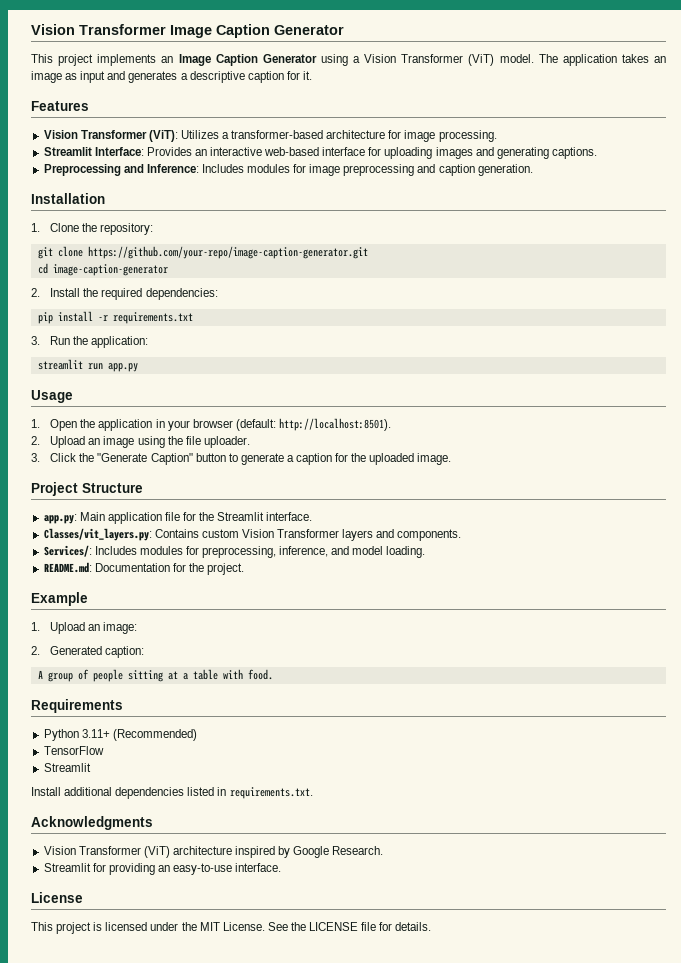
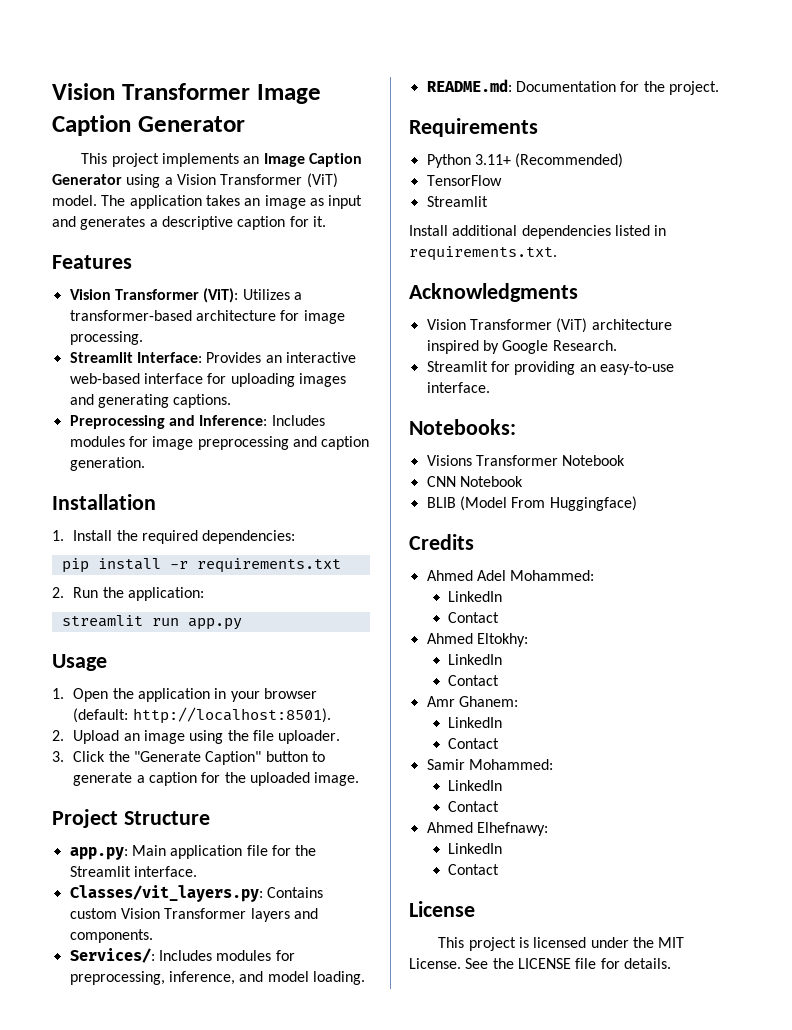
- 1. Clone the repository:
- git clone https://github.com/your-repo/image-caption-generator.git
- cd image-caption-generator
- 2. Install the required dependencies:
+ 1. Install the required dependencies:
- 3. Run the application:
+ 2. Run the application:
- Example
- 1. Upload an image:
- 2. Generated caption:
- A group of people sitting at a table with food.
+ Notebooks:
+ Visions Transformer Notebook
+ CNN Notebook
+ BLIB (Model From Huggingface)
+ Credits
+ Ahmed Adel Mohammed:
+ LinkedIn
+ Contact
+ Ahmed Eltokhy:
+ LinkedIn
+ Contact
+ Amr Ghanem:
+ LinkedIn
+ Contact
+ Samir Mohammed:
+ LinkedIn
+ Contact
+ Ahmed Elhefnawy:
+ LinkedIn
+ Contact

